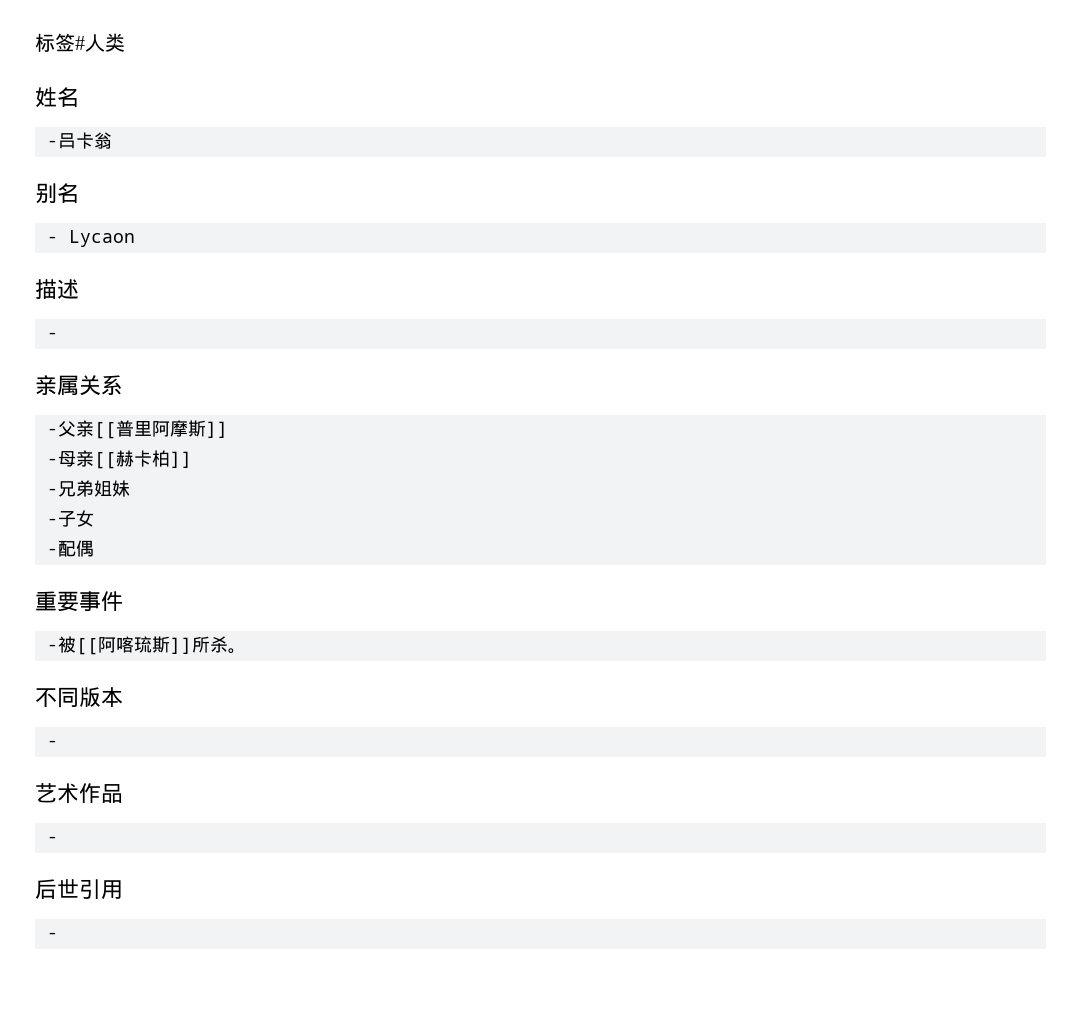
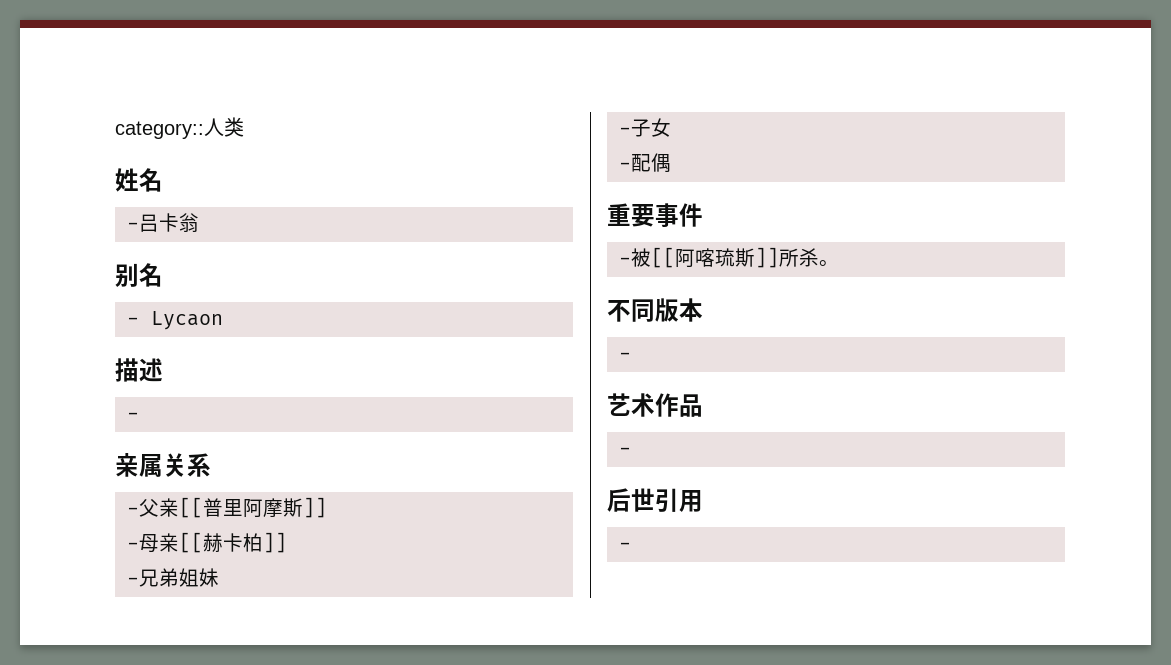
- 标签#人类
+ category::人类

